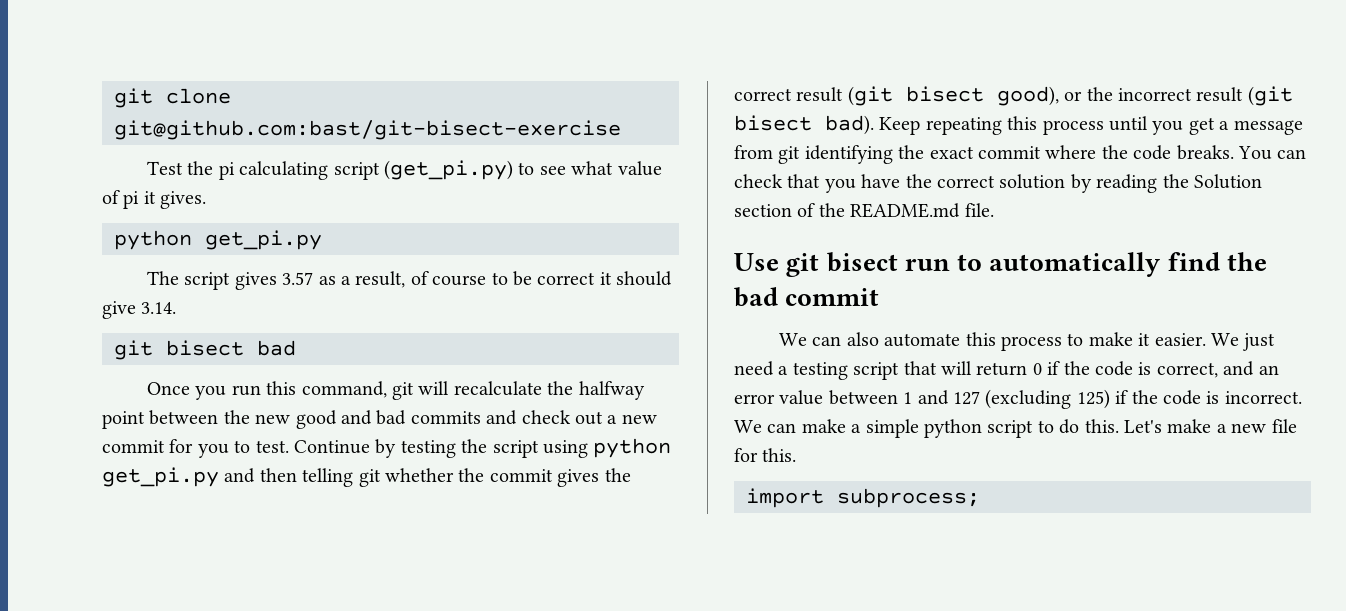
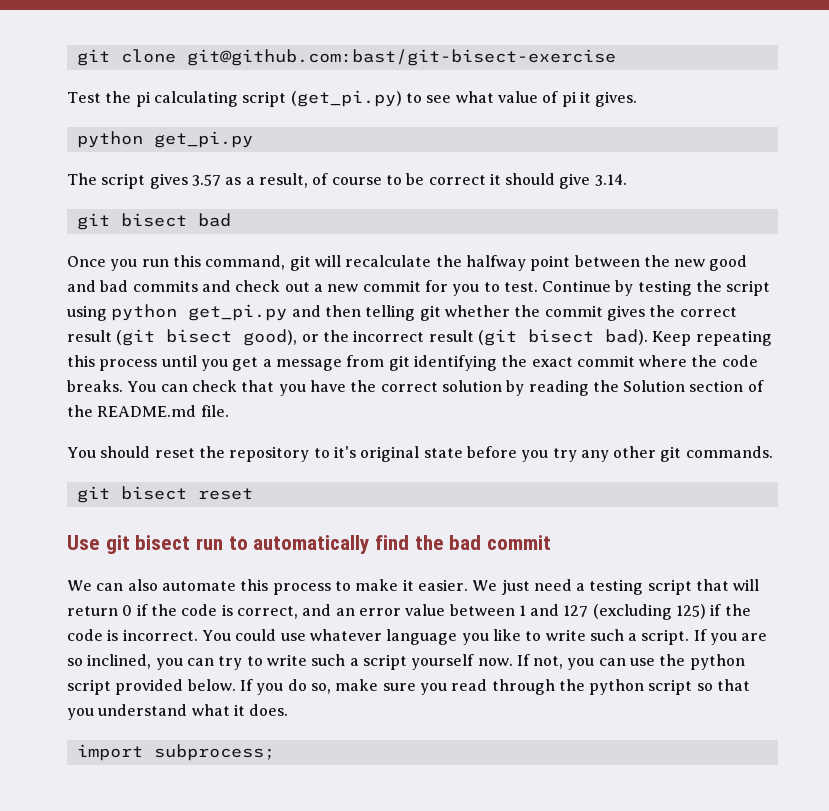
+ You should reset the repository to it's original state before you try any other git commands.
+ git bisect reset
- We can make a simple python script to do this. Let's make a new file for this.
+ You could use whatever language you like to write such a script. If you are so inclined, you can try to write such a script yourself now. If not, you can use the python script provided below. If you do so, make sure you read through the python script so that you understand what it does.

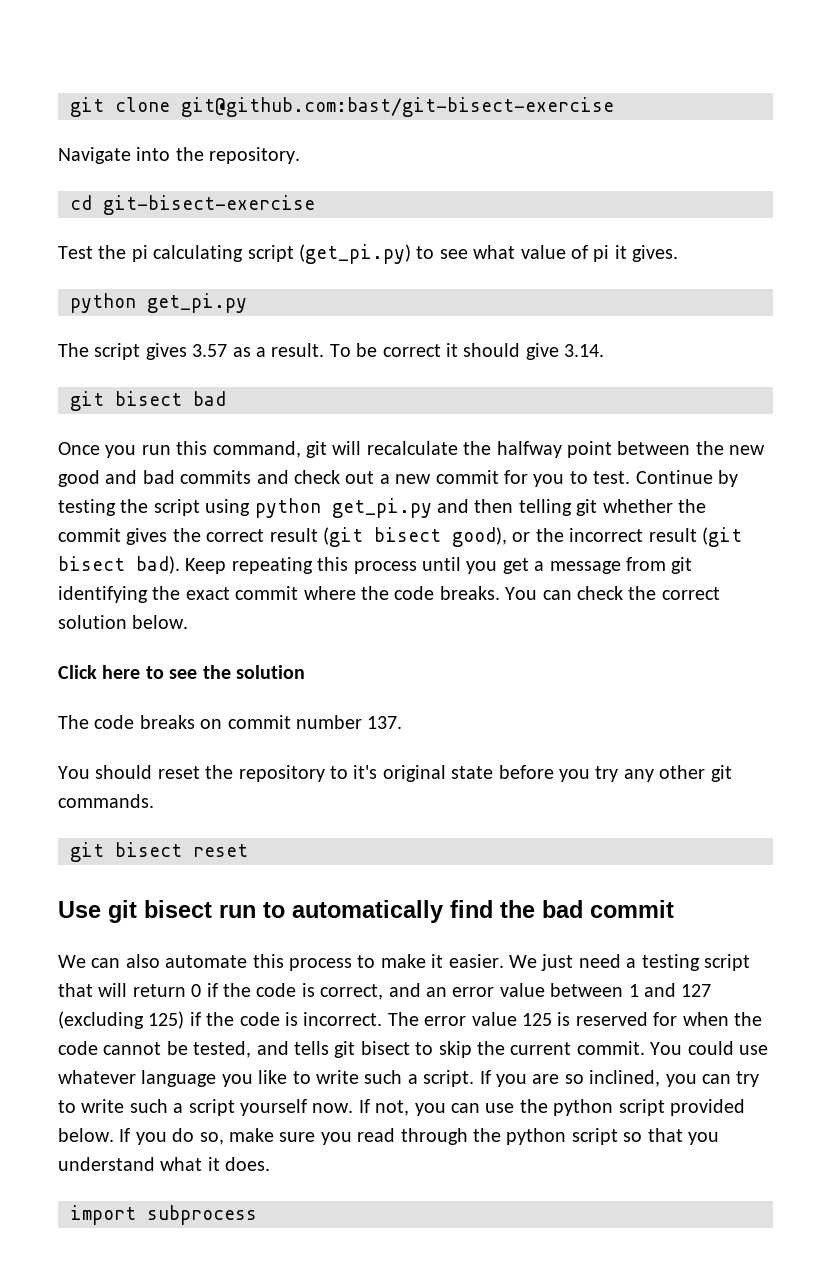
+ Navigate into the repository.
+ cd git-bisect-exercise
- The script gives 3.57 as a result, of course to be correct it should give 3.14.
+ The script gives 3.57 as a result. To be correct it should give 3.14.
- You can check that you have the correct solution by reading the Solution section of the README.md file.
+ You can check the correct solution below.
+ Click here to see the solution
+ The code breaks on commit number 137.
+ The error value 125 is reserved for when the code cannot be tested, and tells git bisect to skip the current commit.
- import subprocess;
+ import subprocess

